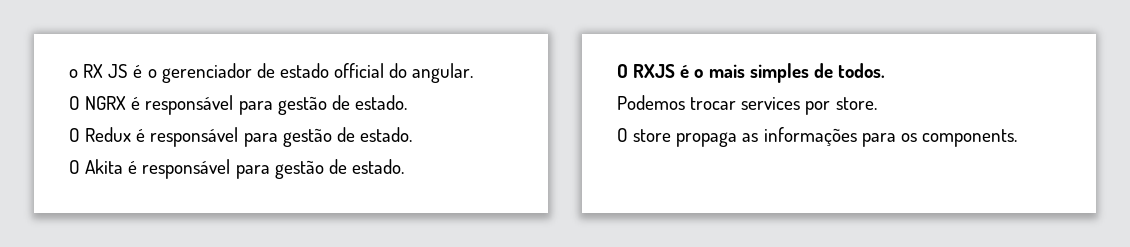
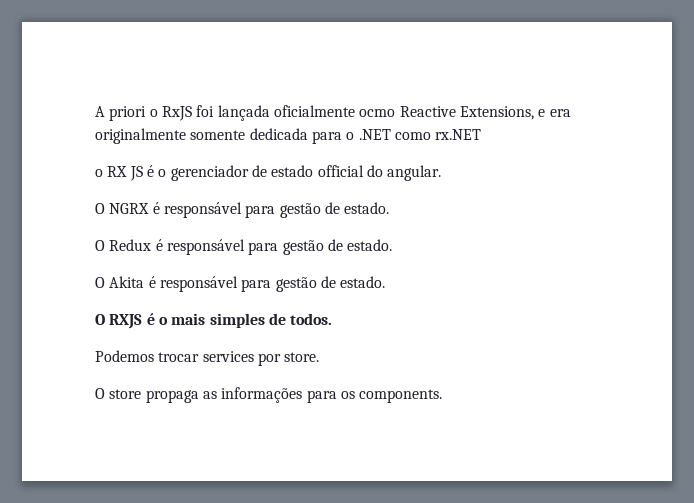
+ A priori o RxJS foi lançada oficialmente ocmo Reactive Extensions, e era originalmente somente dedicada para o .NET como rx.NET

